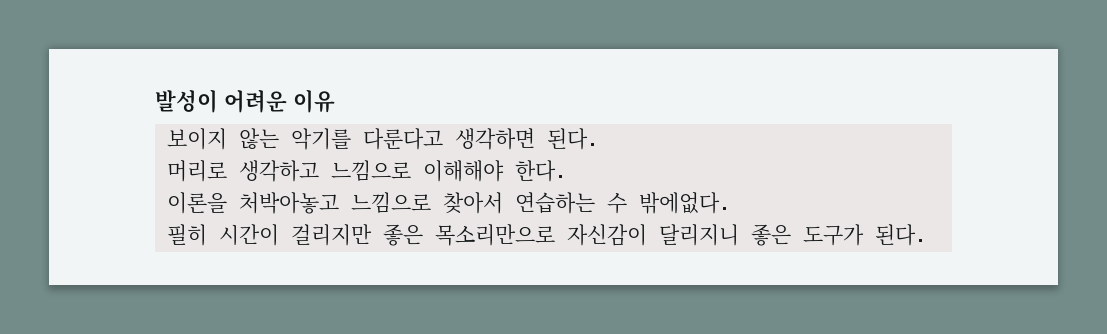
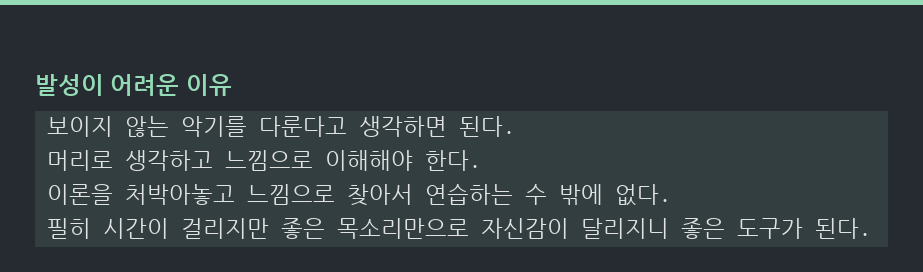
- 이론을 처박아놓고 느낌으로 찾아서 연습하는 수 밖에없다.
+ 이론을 처박아놓고 느낌으로 찾아서 연습하는 수 밖에 없다.

